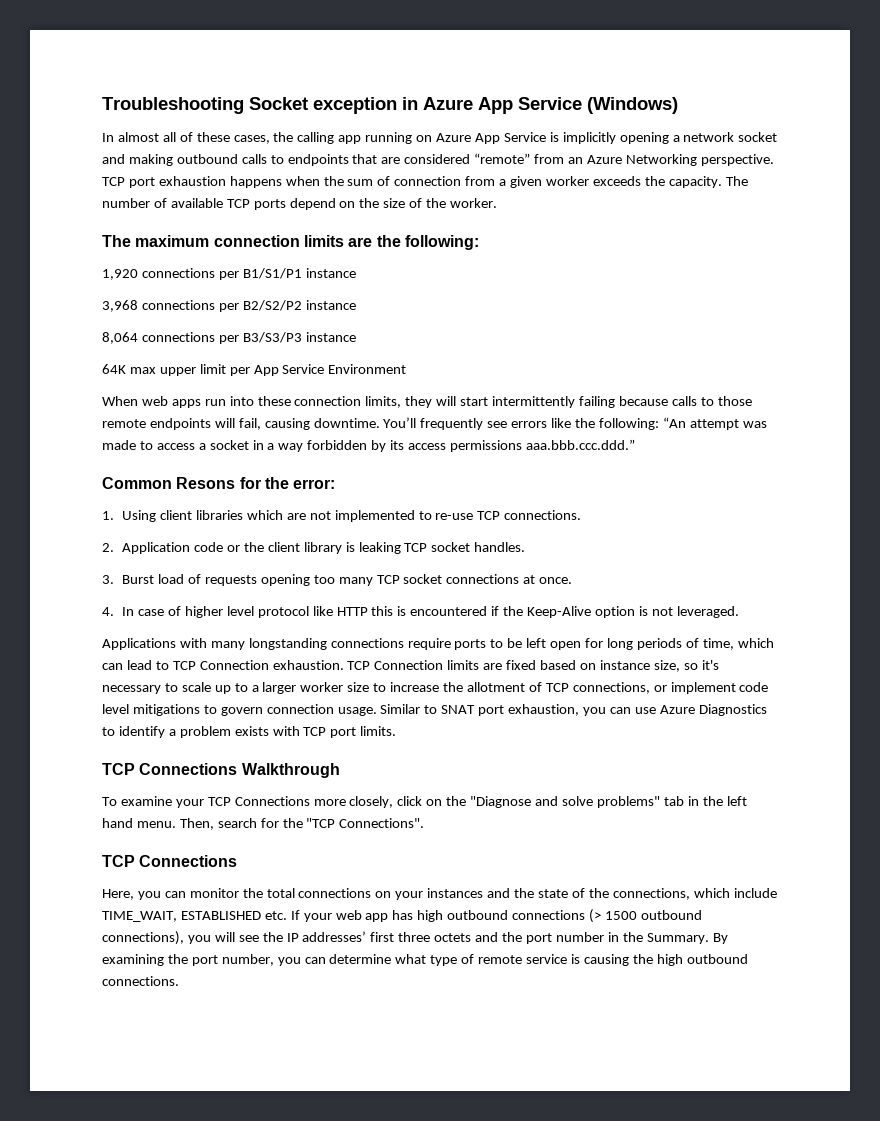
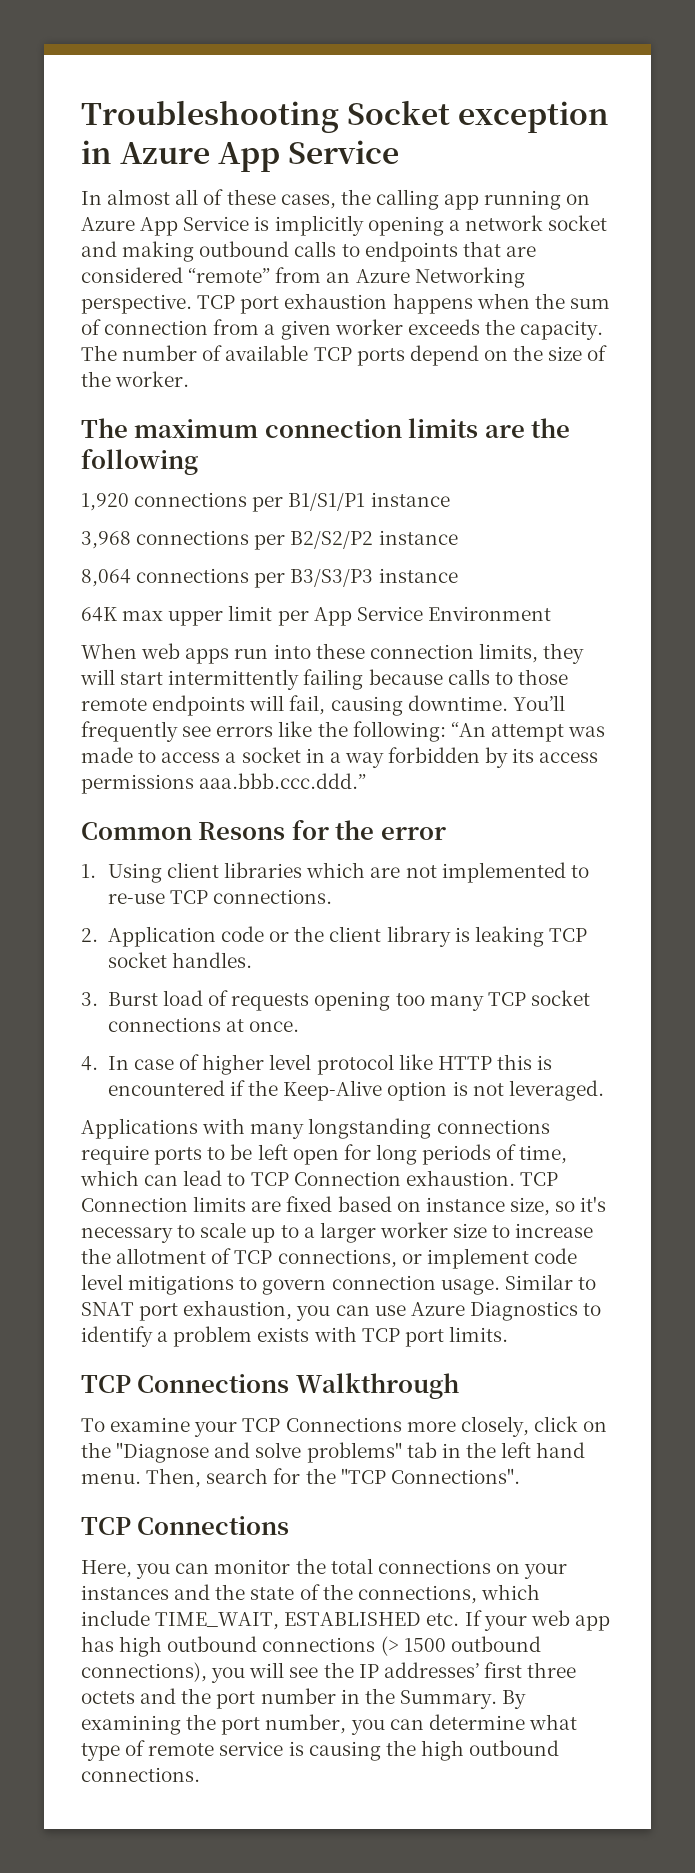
- Troubleshooting Socket exception in Azure App Service (Windows)
+ Troubleshooting Socket exception in Azure App Service
- The maximum connection limits are the following:
+ The maximum connection limits are the following
- Common Resons for the error:
+ Common Resons for the error

